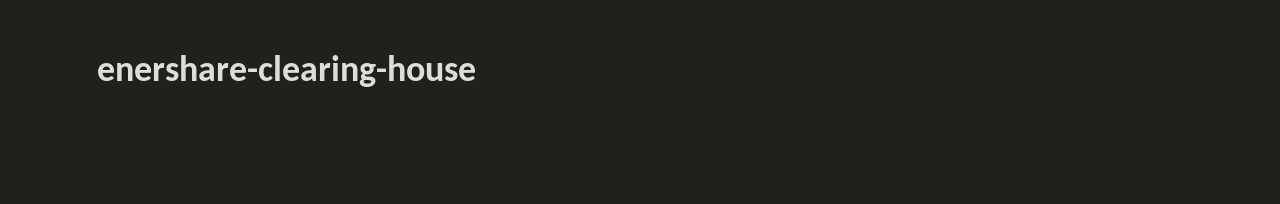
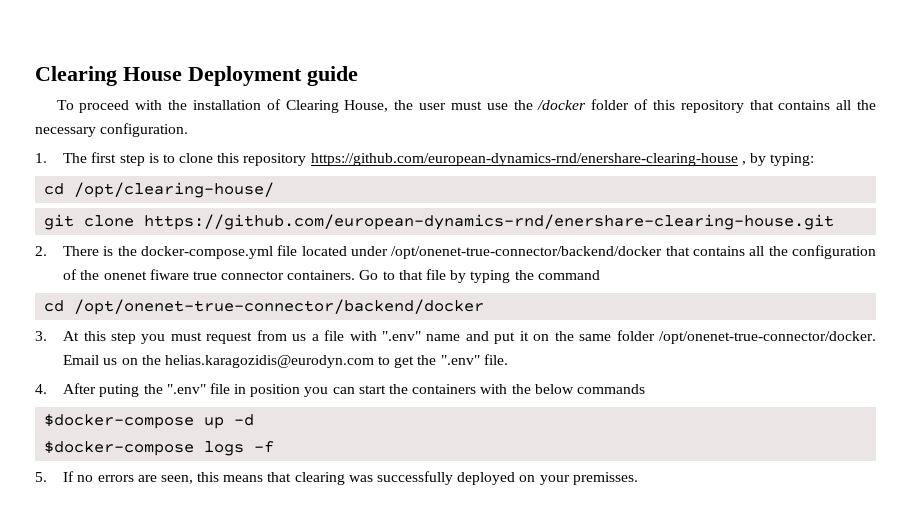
- enershare-clearing-house
+ Clearing House Deployment guide
+ To proceed with the installation of Clearing House, the user must use the /docker folder of this repository that contains all the necessary configuration.
+ 1. The first step is to clone this repository https://github.com/european-dynamics-rnd/enershare-clearing-house , by typing:
+ cd /opt/clearing-house/
+ git clone https://github.com/european-dynamics-rnd/enershare-clearing-house.git
+ 2. There is the docker-compose.yml file located under /opt/onenet-true-connector/backend/docker that contains all the configuration of the onenet fiware true connector containers. Go to that file by typing the command
+ cd /opt/onenet-true-connector/backend/docker
+ 3. At this step you must request from us a file with ".env" name and put it on the same folder /opt/onenet-true-connector/docker. Email us on the helias.karagozidis@eurodyn.com to get the ".env" file.
+ 4. After puting the ".env" file in position you can start the containers with the below commands
+ $docker-compose up –d
+ $docker-compose logs -f
+ 5. If no errors are seen, this means that clearing was successfully deployed on your premisses.

